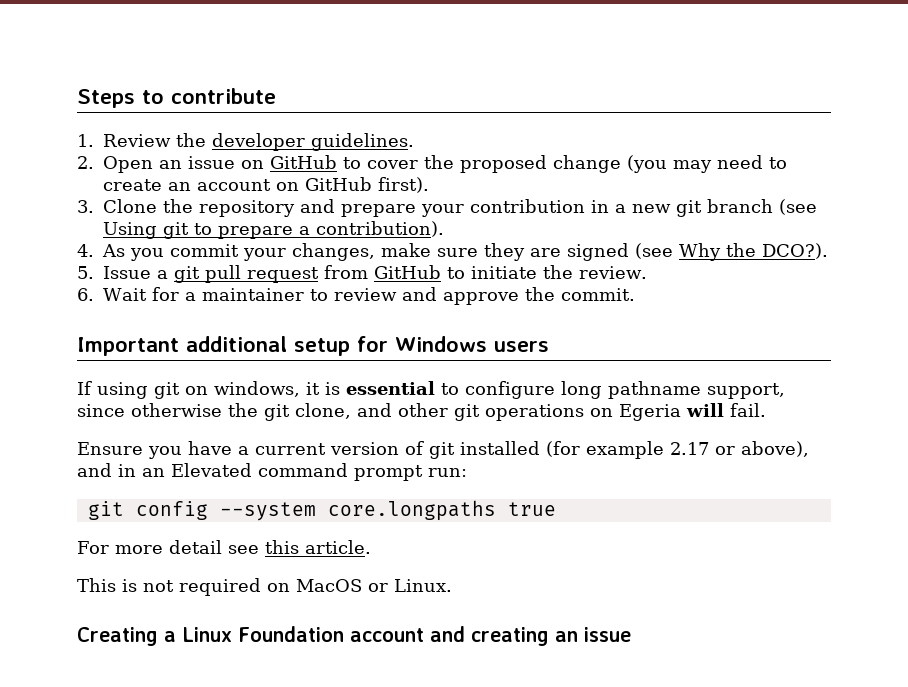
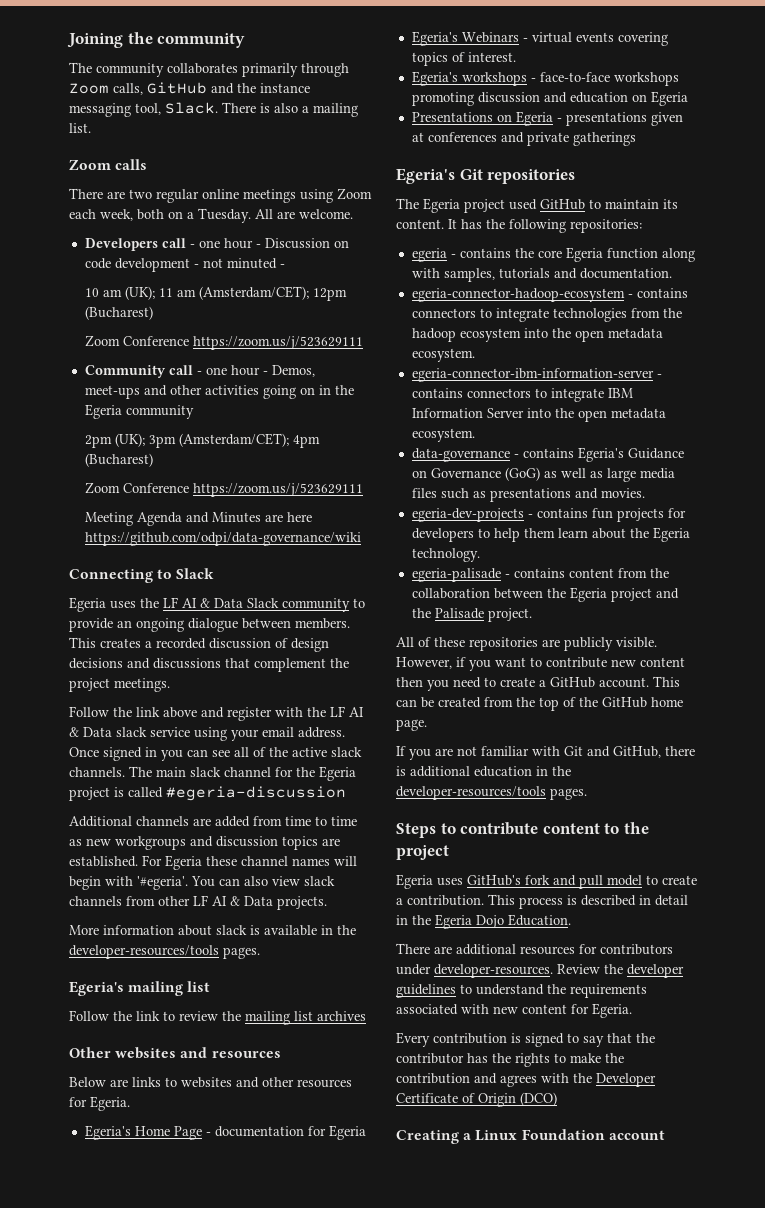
- Steps to contribute
- 1. Review the developer guidelines.
- 2. Open an issue on GitHub to cover the proposed change (you may need to create an account on GitHub first).
- 3. Clone the repository and prepare your contribution in a new git branch (see Using git to prepare a contribution).
- 4. As you commit your changes, make sure they are signed (see Why the DCO?).
- 5. Issue a git pull request from GitHub to initiate the review.
- 6. Wait for a maintainer to review and approve the commit.
- Important additional setup for Windows users
- If using git on windows, it is essential to configure long pathname support, since otherwise the git clone, and other git operations on Egeria will fail.
- Ensure you have a current version of git installed (for example 2.17 or above), and in an Elevated command prompt run:
- git config --system core.longpaths true
- For more detail see this article.
- This is not required on MacOS or Linux.
+ Joining the community
+ The community collaborates primarily through Zoom calls, GitHub and the instance messaging tool, Slack. There is also a mailing list.
+ Zoom calls
+ There are two regular online meetings using Zoom each week, both on a Tuesday. All are welcome.
+ Developers call - one hour - Discussion on code development - not minuted -
+ 10 am (UK); 11 am (Amsterdam/CET); 12pm (Bucharest)
+ Zoom Conference https://zoom.us/j/523629111
+ Community call - one hour - Demos, meet-ups and other activities going on in the Egeria community
+ 2pm (UK); 3pm (Amsterdam/CET); 4pm (Bucharest)
+ Zoom Conference https://zoom.us/j/523629111
+ Meeting Agenda and Minutes are here https://github.com/odpi/data-governance/wiki
+ Connecting to Slack
+ Egeria uses the LF AI & Data Slack community to provide an ongoing dialogue between members. This creates a recorded discussion of design decisions and discussions that complement the project meetings.
+ Follow the link above and register with the LF AI & Data slack service using your email address. Once signed in you can see all of the active slack channels. The main slack channel for the Egeria project is called #egeria-discussion
+ Additional channels are added from time to time as new workgroups and discussion topics are established. For Egeria these channel names will begin with '#egeria'. You can also view slack channels from other LF AI & Data projects.
+ More information about slack is available in the developer-resources/tools pages.
+ Egeria's mailing list
+ Follow the link to review the mailing list archives
+ Other websites and resources
+ Below are links to websites and other resources for Egeria.
+ Egeria's Home Page - documentation for Egeria
+ Egeria's Webinars - virtual events covering topics of interest.
+ Egeria's workshops - face-to-face workshops promoting discussion and education on Egeria
+ Presentations on Egeria - presentations given at conferences and private gatherings
+ Egeria's Git repositories
+ The Egeria project used GitHub to maintain its content. It has the following repositories:
+ egeria - contains the core Egeria function along with samples, tutorials and documentation.
+ egeria-connector-hadoop-ecosystem - contains connectors to integrate technologies from the hadoop ecosystem into the open metadata ecosystem.
+ egeria-connector-ibm-information-server - contains connectors to integrate IBM Information Server into the open metadata ecosystem.
+ data-governance - contains Egeria's Guidance on Governance (GoG) as well as large media files such as presentations and movies.
+ egeria-dev-projects - contains fun projects for developers to help them learn about the Egeria technology.
+ egeria-palisade - contains content from the collaboration between the Egeria project and the Palisade project.
+ All of these repositories are publicly visible. However, if you want to contribute new content then you need to create a GitHub account. This can be created from the top of the GitHub home page.
+ If you are not familiar with Git and GitHub, there is additional education in the developer-resources/tools pages.
+ Steps to contribute content to the project
+ Egeria uses GitHub's fork and pull model to create a contribution. This process is described in detail in the Egeria Dojo Education.
+ There are additional resources for contributors under developer-resources. Review the developer guidelines to understand the requirements associated with new content for Egeria.
+ Every contribution is signed to say that the contributor has the rights to make the contribution and agrees with the Developer Certificate of Origin (DCO)
- Creating a Linux Foundation account and creating an issue
+ Creating a Linux Foundation account

